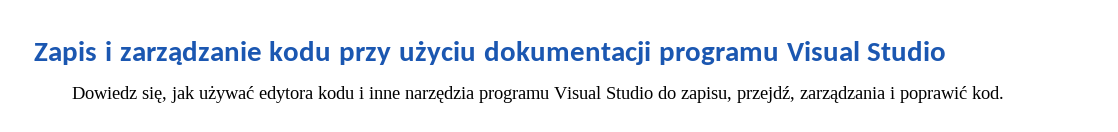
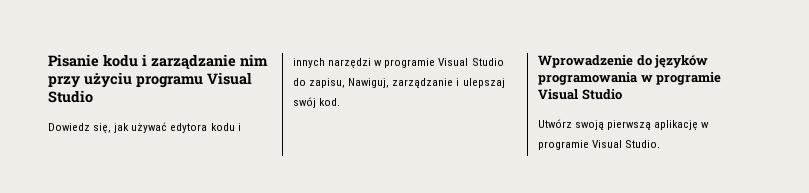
- Zapis i zarządzanie kodu przy użyciu dokumentacji programu Visual Studio
+ Pisanie kodu i zarządzanie nim przy użyciu programu Visual Studio
- Dowiedz się, jak używać edytora kodu i inne narzędzia programu Visual Studio do zapisu, przejdź, zarządzania i poprawić kod.
+ Dowiedz się, jak używać edytora kodu i innych narzędzi w programie Visual Studio do zapisu, Nawiguj, zarządzanie i ulepszaj swój kod.
+ Wprowadzenie do języków programowania w programie Visual Studio
+ Utwórz swoją pierwszą aplikację w programie Visual Studio.

